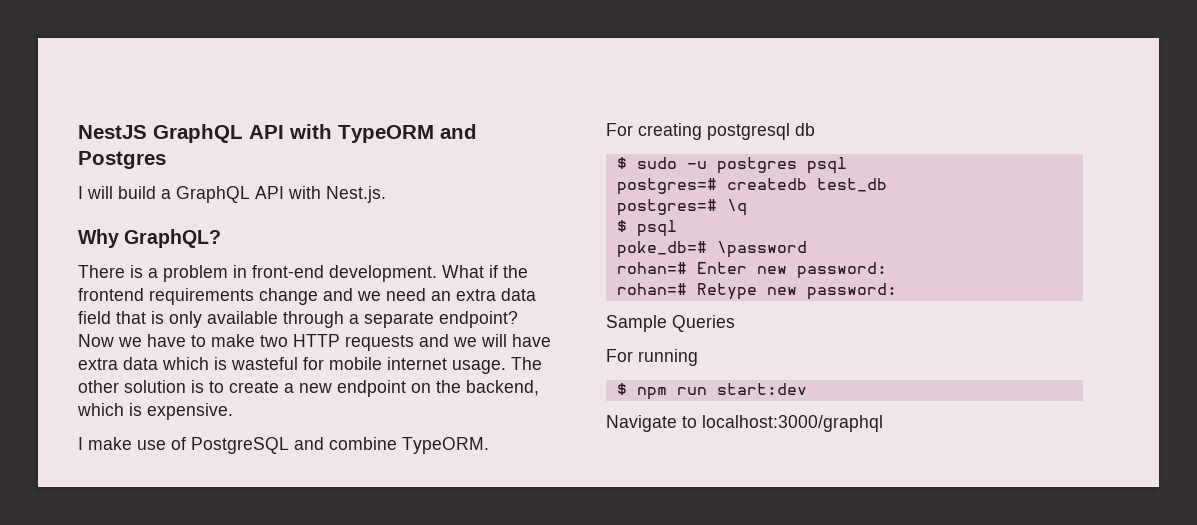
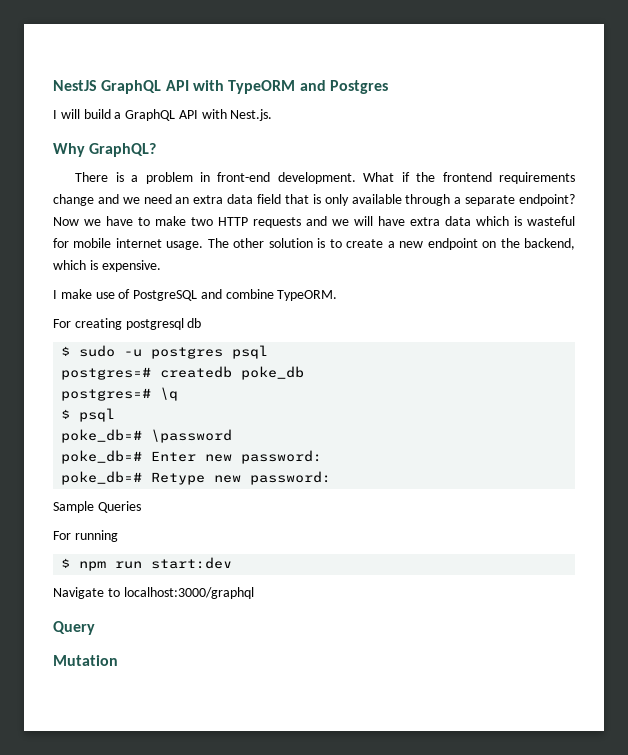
- postgres=# createdb test_db
+ postgres=# createdb poke_db
- rohan=# Enter new password:
+ poke_db=# Enter new password:
- rohan=# Retype new password:
+ poke_db=# Retype new password:
+ Query
+ Mutation

